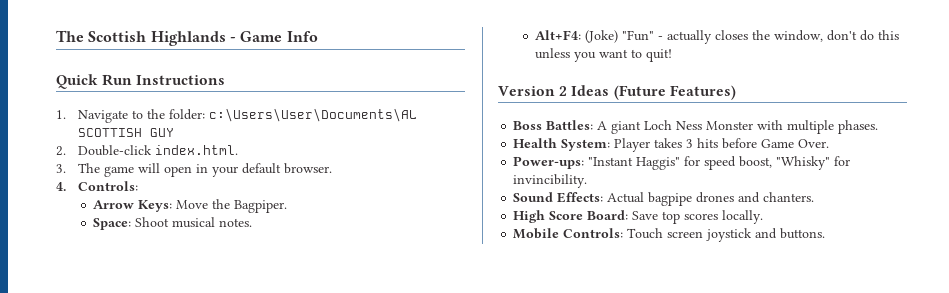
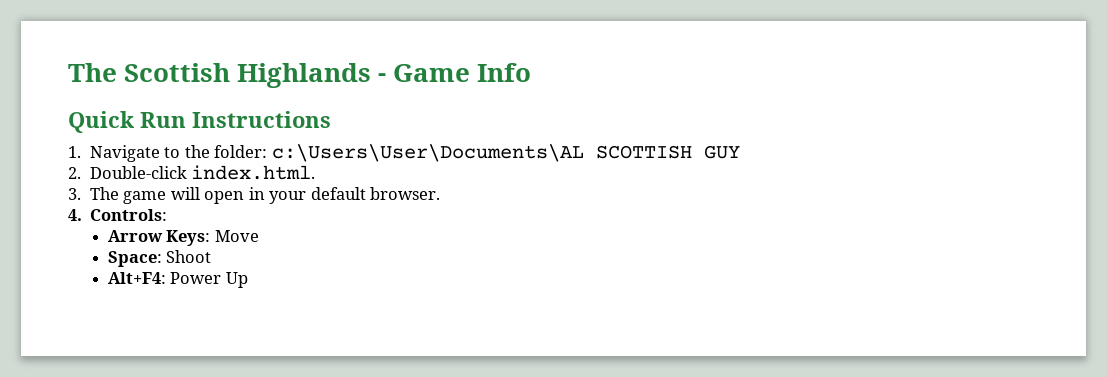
- Arrow Keys: Move the Bagpiper.
+ Arrow Keys: Move
- Space: Shoot musical notes.
+ Space: Shoot
- Alt+F4: (Joke) "Fun" - actually closes the window, don't do this unless you want to quit!
- Version 2 Ideas (Future Features)
- Boss Battles: A giant Loch Ness Monster with multiple phases.
- Health System: Player takes 3 hits before Game Over.
- Power-ups: "Instant Haggis" for speed boost, "Whisky" for invincibility.
- Sound Effects: Actual bagpipe drones and chanters.
- High Score Board: Save top scores locally.
- Mobile Controls: Touch screen joystick and buttons.
+ Alt+F4: Power Up

